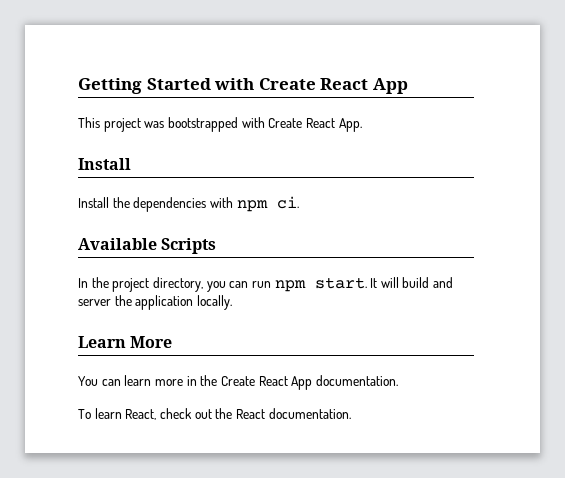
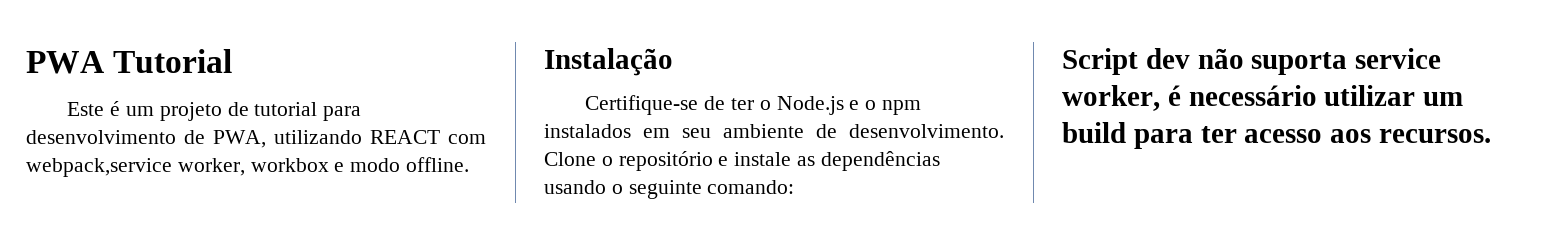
- Getting Started with Create React App
- This project was bootstrapped with Create React App.
- Install
- Install the dependencies with npm ci.
- Available Scripts
- In the project directory, you can run npm start. It will build and server the application locally.
- Learn More
- You can learn more in the Create React App documentation.
- To learn React, check out the React documentation.
+ PWA Tutorial
+ Este é um projeto de tutorial para desenvolvimento de PWA, utilizando REACT com webpack,service worker, workbox e modo offline.
+ Instalação
+ Certifique-se de ter o Node.js e o npm instalados em seu ambiente de desenvolvimento. Clone o repositório e instale as dependências usando o seguinte comando:
+ Script dev não suporta service worker, é necessário utilizar um build para ter acesso aos recursos.

